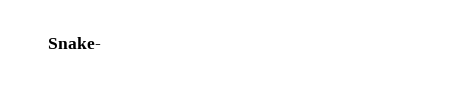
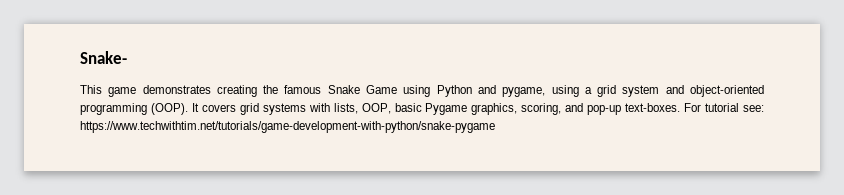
+ This game demonstrates creating the famous Snake Game using Python and pygame, using a grid system and object-oriented programming (OOP). It covers grid systems with lists, OOP, basic Pygame graphics, scoring, and pop-up text-boxes. For tutorial see: https://www.techwithtim.net/tutorials/game-development-with-python/snake-pygame

